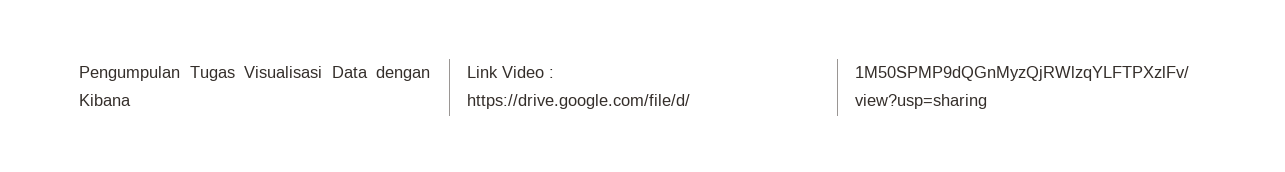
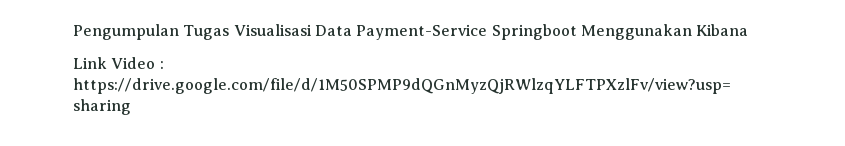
- Pengumpulan Tugas Visualisasi Data dengan Kibana
+ Pengumpulan Tugas Visualisasi Data Payment-Service Springboot Menggunakan Kibana

